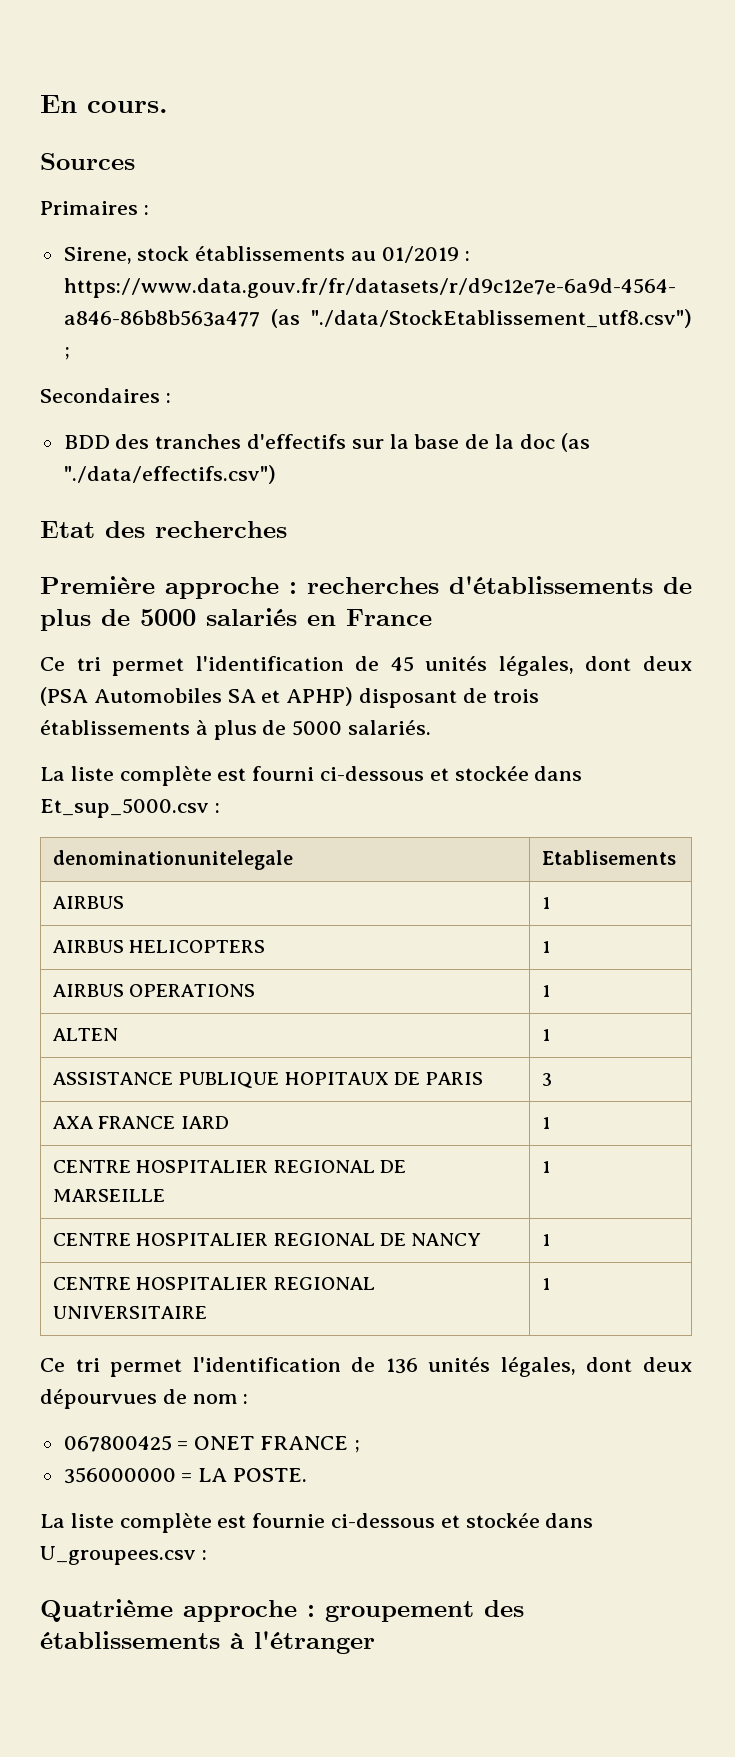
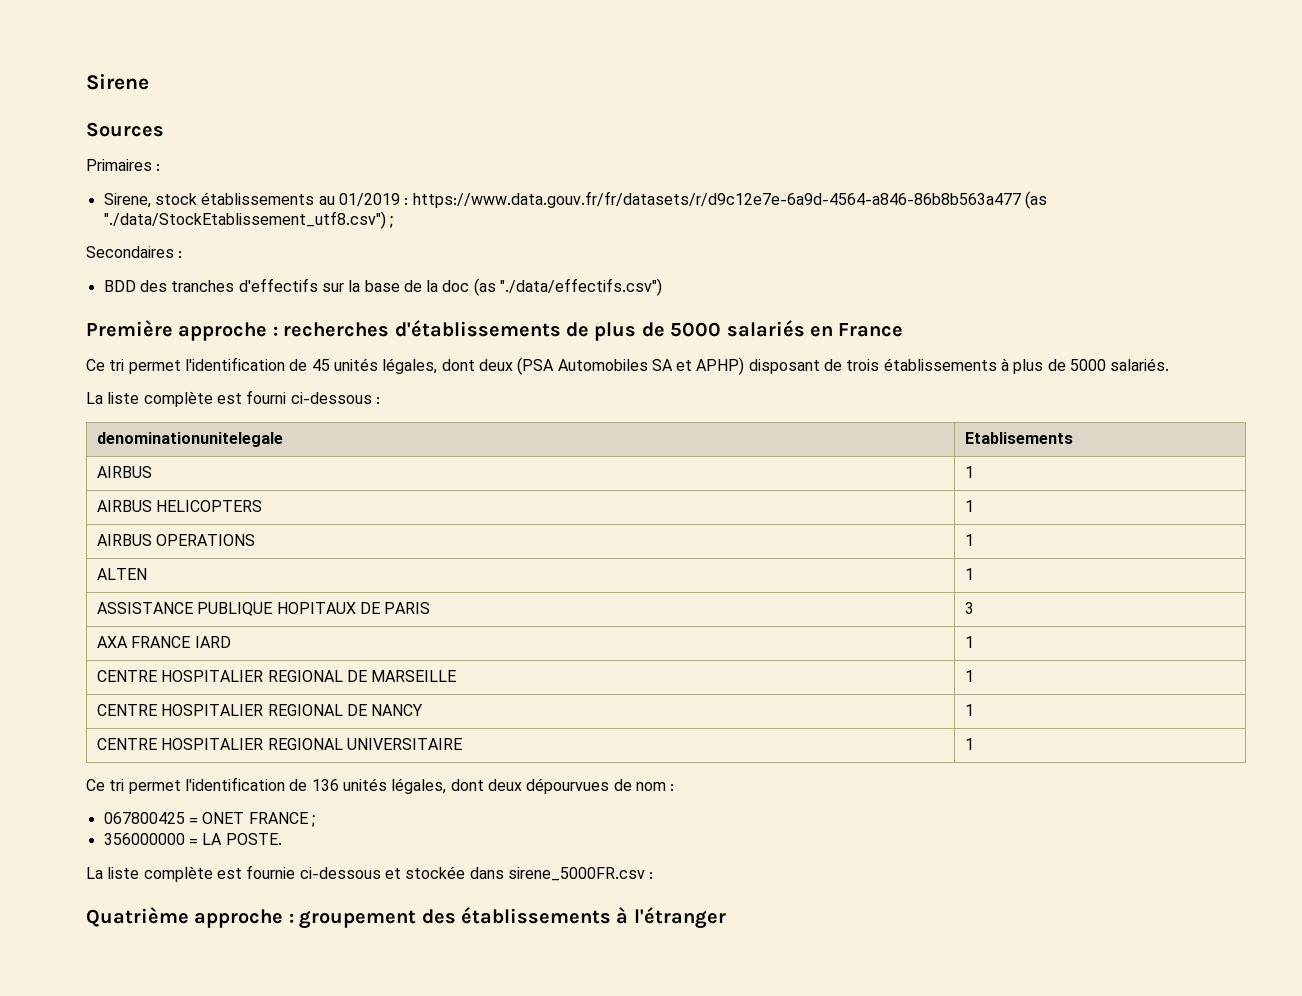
- En cours.
+ Sirene
- Etat des recherches
- La liste complète est fourni ci-dessous et stockée dans Et_sup_5000.csv :
+ La liste complète est fourni ci-dessous :
- La liste complète est fournie ci-dessous et stockée dans U_groupees.csv :
+ La liste complète est fournie ci-dessous et stockée dans sirene_5000FR.csv :

